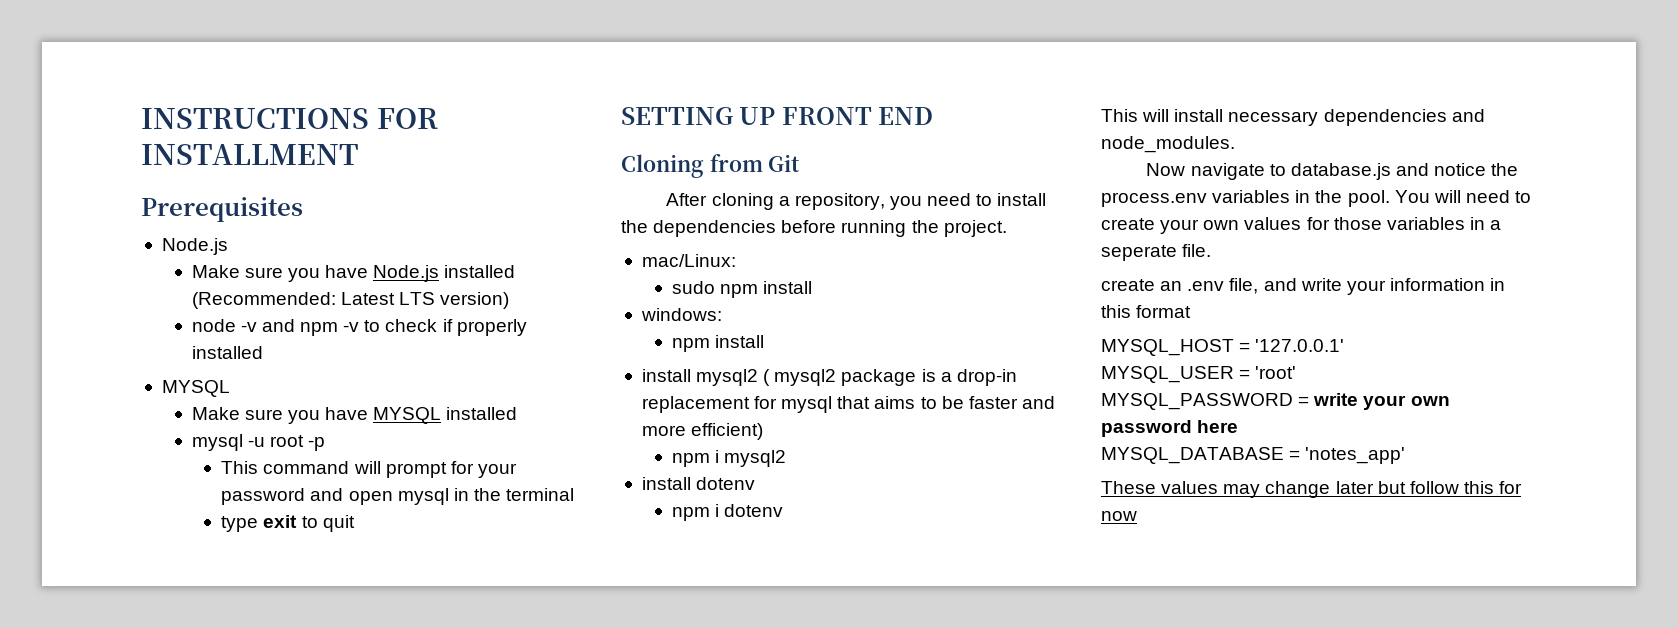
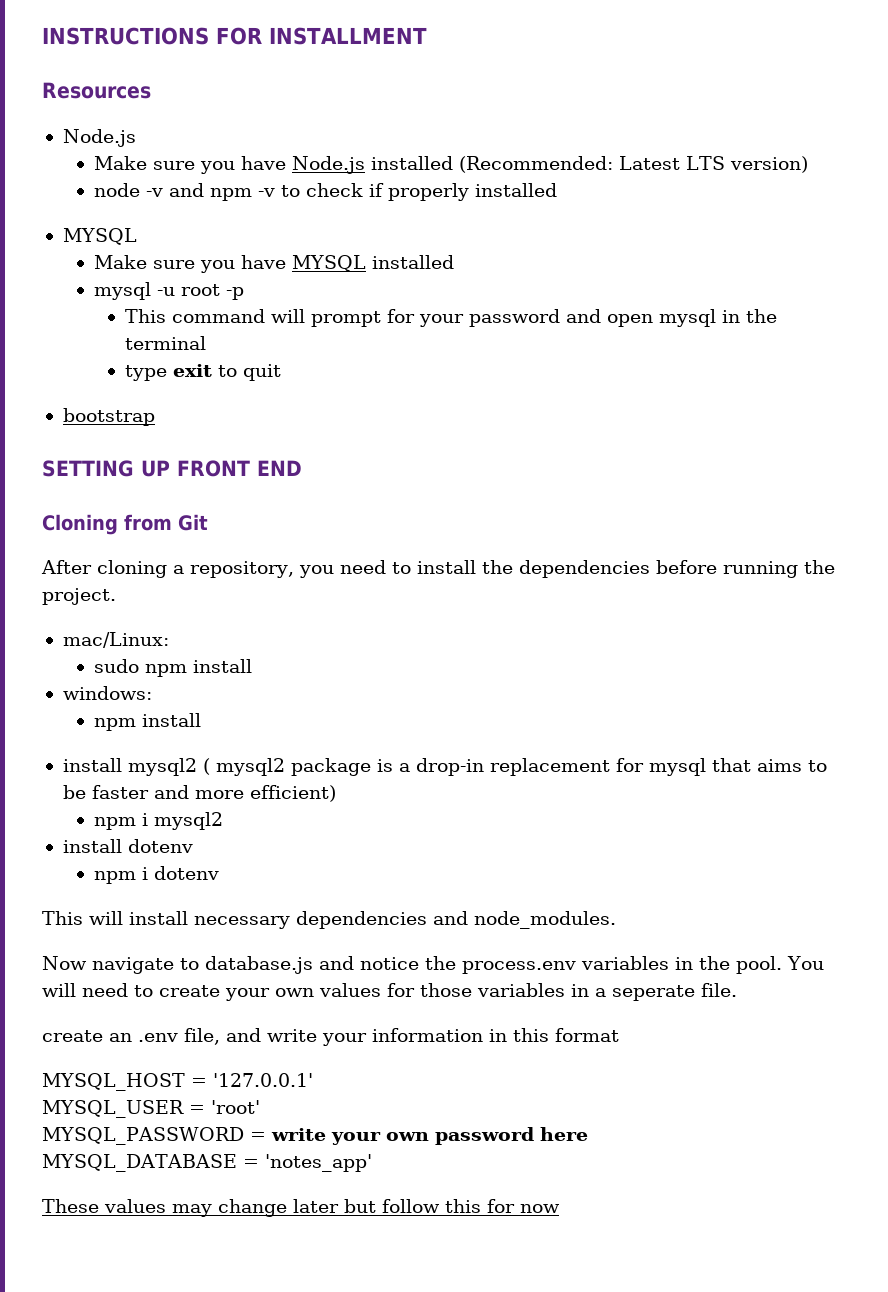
- Prerequisites
+ Resources
+ bootstrap

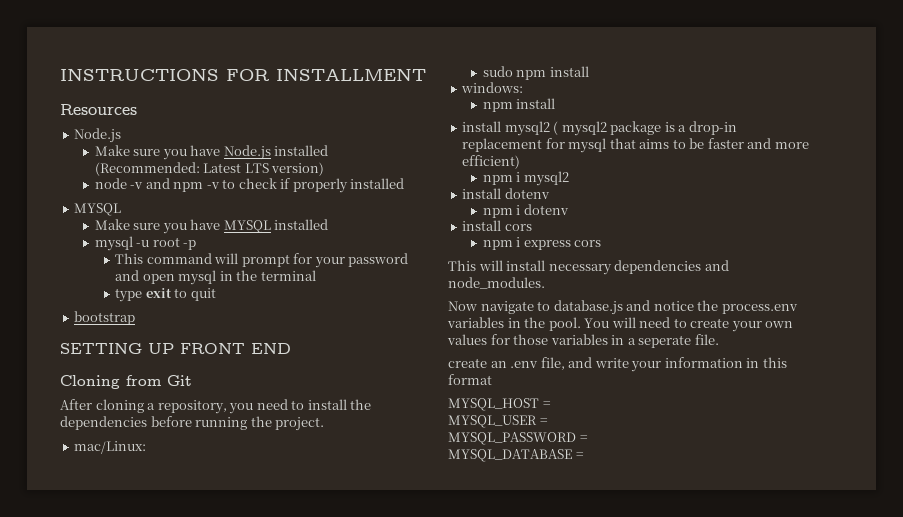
+ install cors
+ npm i express cors
- MYSQL_HOST = '127.0.0.1'
+ MYSQL_HOST =
- MYSQL_USER = 'root'
+ MYSQL_USER =
- MYSQL_PASSWORD = write your own password here
- MYSQL_DATABASE = 'notes_app'
- These values may change later but follow this for now
+ MYSQL_PASSWORD =
+ MYSQL_DATABASE =

